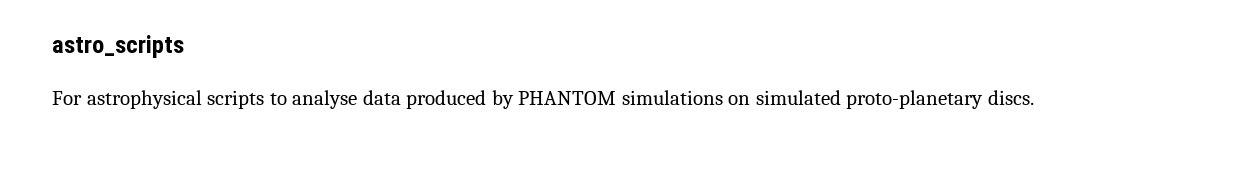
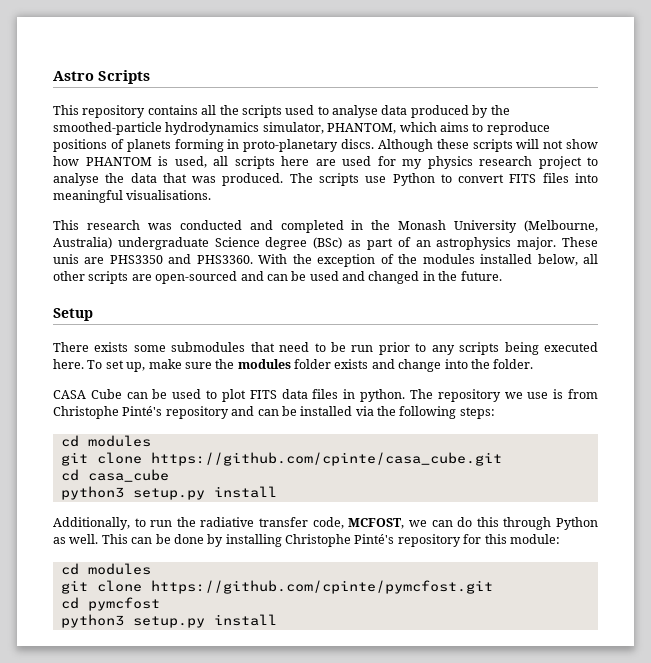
- astro_scripts
- For astrophysical scripts to analyse data produced by PHANTOM simulations on simulated proto-planetary discs.
+ Astro Scripts
+ This repository contains all the scripts used to analyse data produced by the smoothed-particle hydrodynamics simulator, PHANTOM, which aims to reproduce positions of planets forming in proto-planetary discs. Although these scripts will not show how PHANTOM is used, all scripts here are used for my physics research project to analyse the data that was produced. The scripts use Python to convert FITS files into meaningful visualisations.
+ This research was conducted and completed in the Monash University (Melbourne, Australia) undergraduate Science degree (BSc) as part of an astrophysics major. These unis are PHS3350 and PHS3360. With the exception of the modules installed below, all other scripts are open-sourced and can be used and changed in the future.
+ Setup
+ There exists some submodules that need to be run prior to any scripts being executed here. To set up, make sure the modules folder exists and change into the folder.
+ CASA Cube can be used to plot FITS data files in python. The repository we use is from Christophe Pinté's repository and can be installed via the following steps:
+ cd modules
+ git clone https://github.com/cpinte/casa_cube.git
+ cd casa_cube
+ python3 setup.py install
+ Additionally, to run the radiative transfer code, MCFOST, we can do this through Python as well. This can be done by installing Christophe Pinté's repository for this module:
+ cd modules
+ git clone https://github.com/cpinte/pymcfost.git
+ cd pymcfost
+ python3 setup.py install

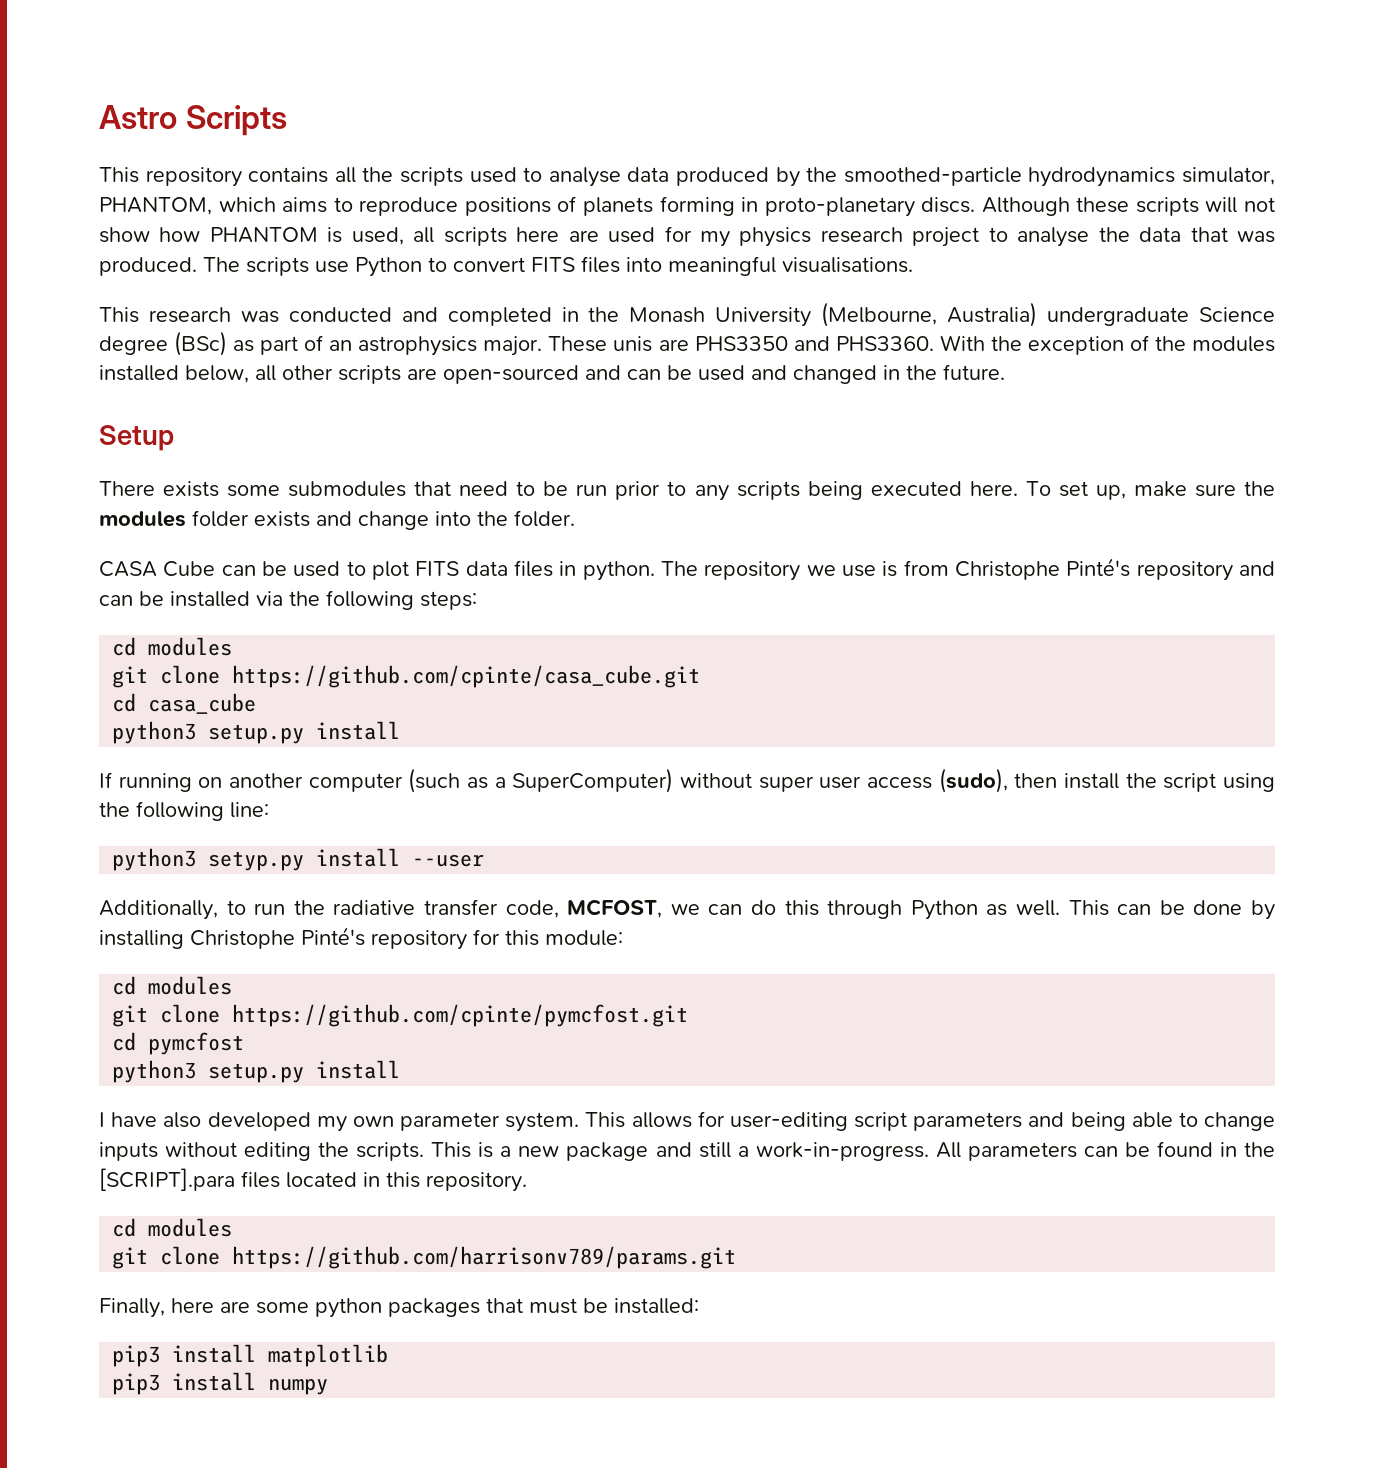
+ If running on another computer (such as a SuperComputer) without super user access (sudo), then install the script using the following line:
+ python3 setyp.py install --user
+ I have also developed my own parameter system. This allows for user-editing script parameters and being able to change inputs without editing the scripts. This is a new package and still a work-in-progress. All parameters can be found in the [SCRIPT].para files located in this repository.
+ cd modules
+ git clone https://github.com/harrisonv789/params.git
+ Finally, here are some python packages that must be installed:
+ pip3 install matplotlib
+ pip3 install numpy

